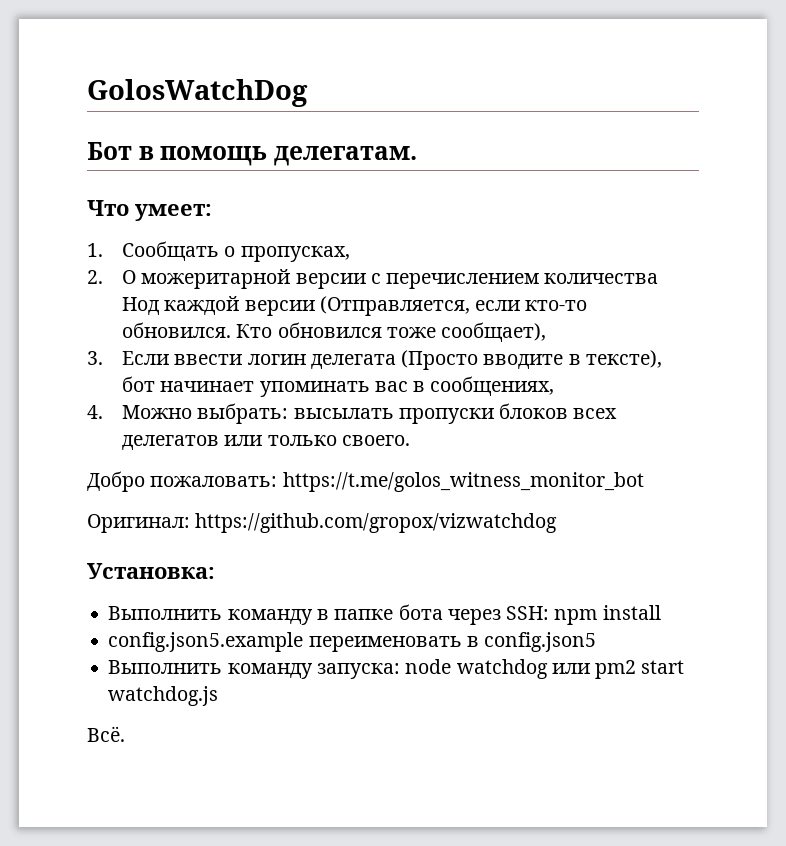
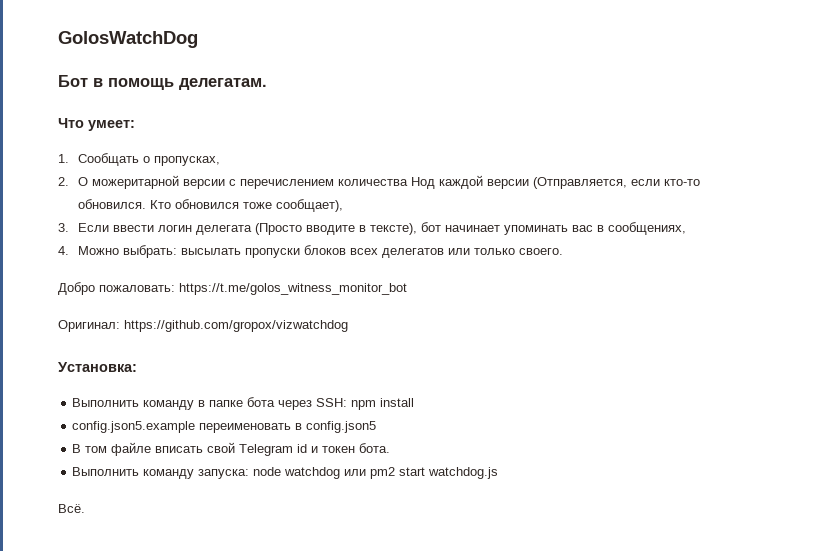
+ В том файле вписать свой Telegram id и токен бота.

